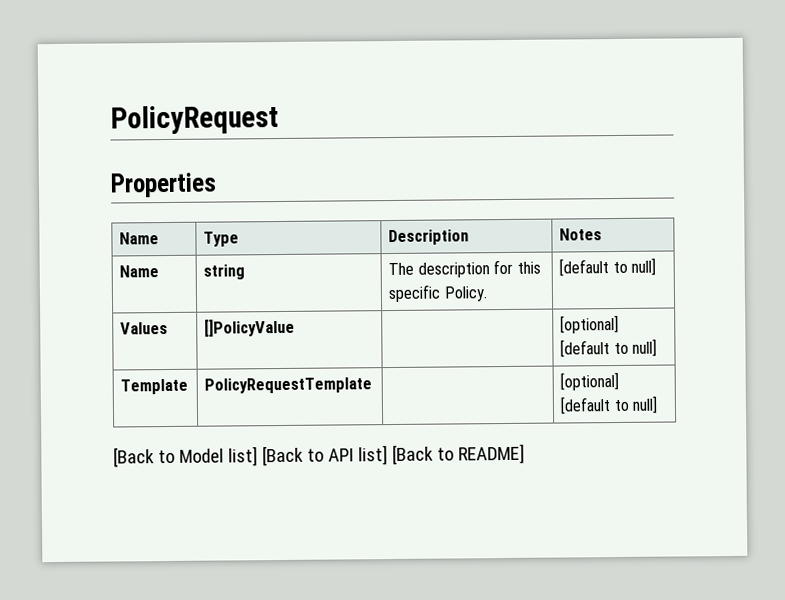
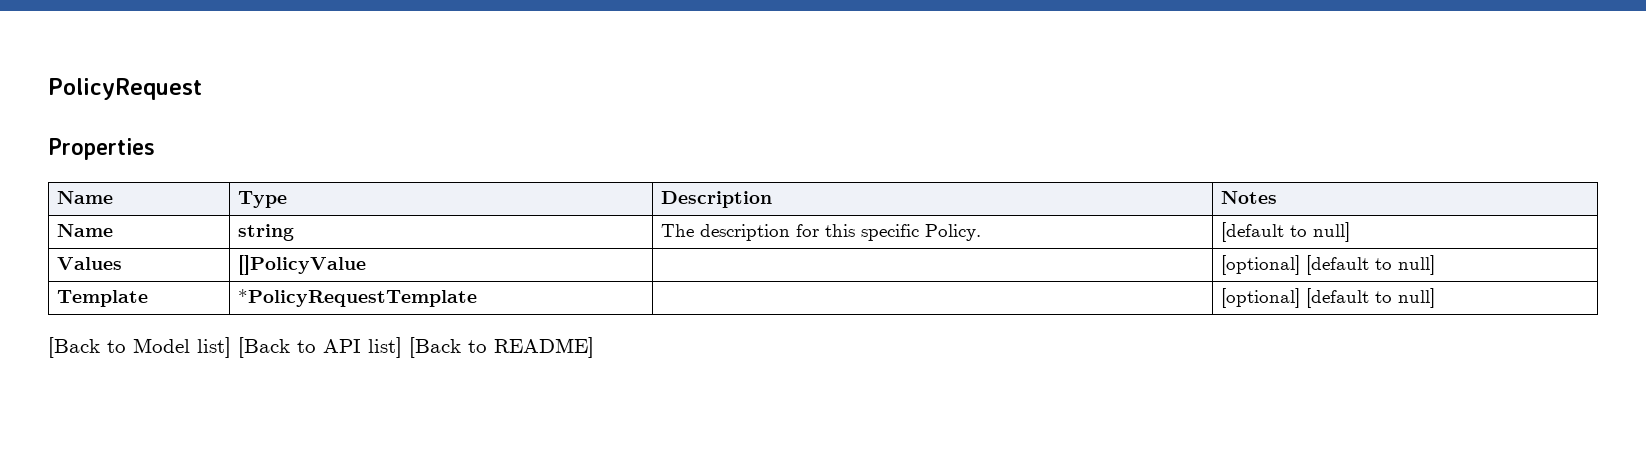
- Template | PolicyRequestTemplate | | [optional] [default to null]
+ Template | *PolicyRequestTemplate | | [optional] [default to null]

